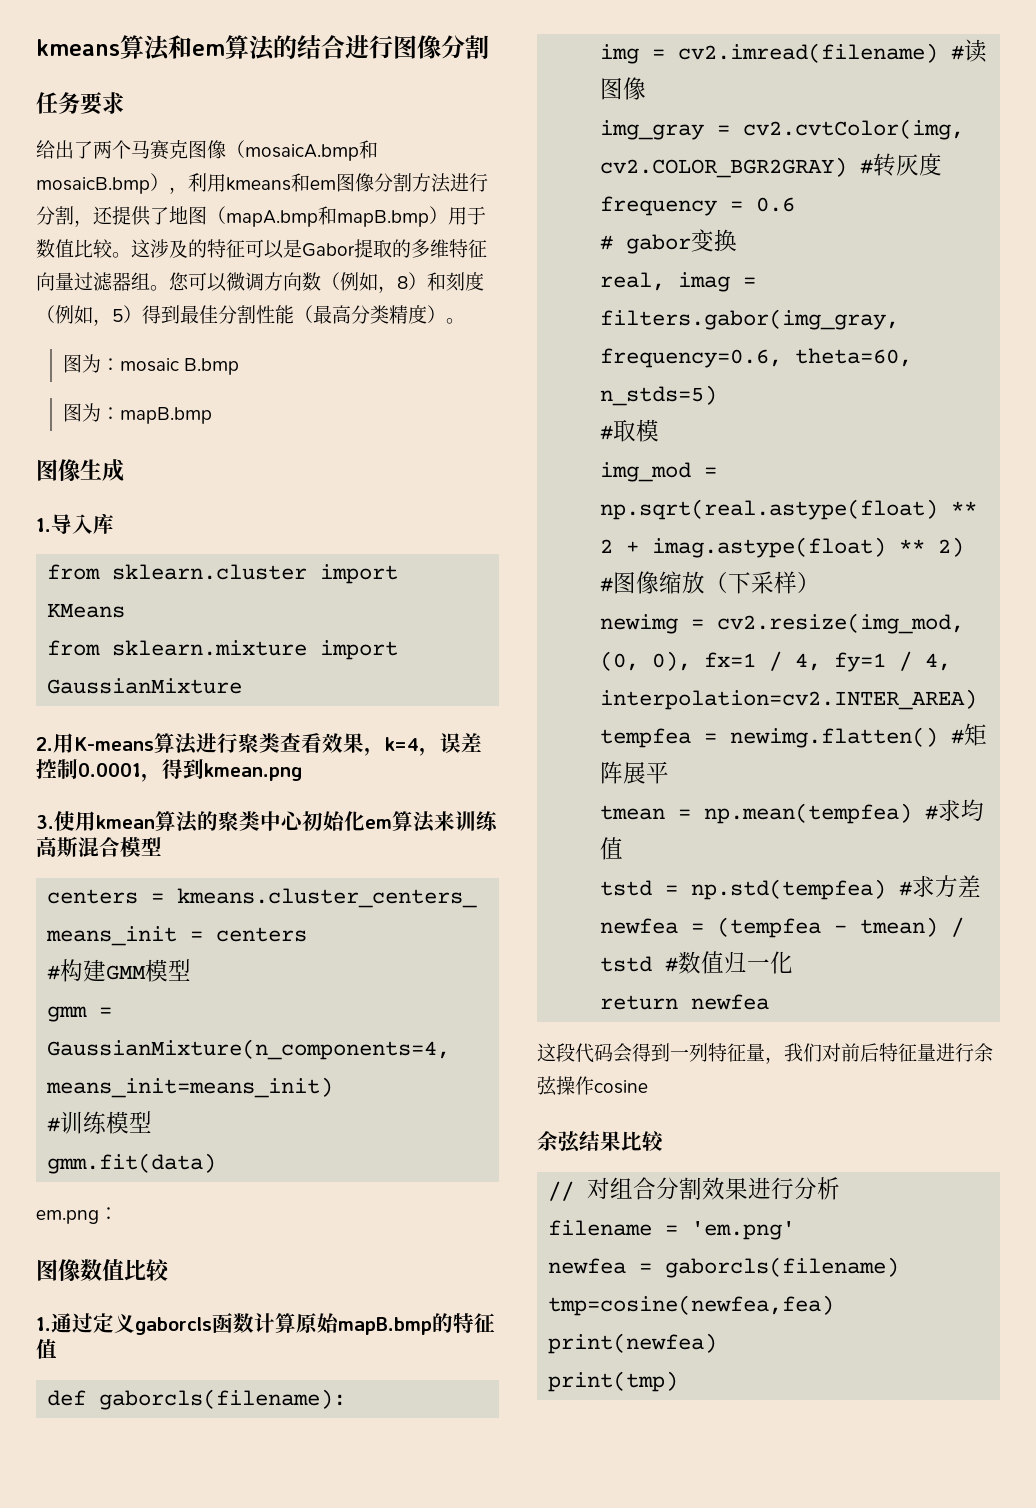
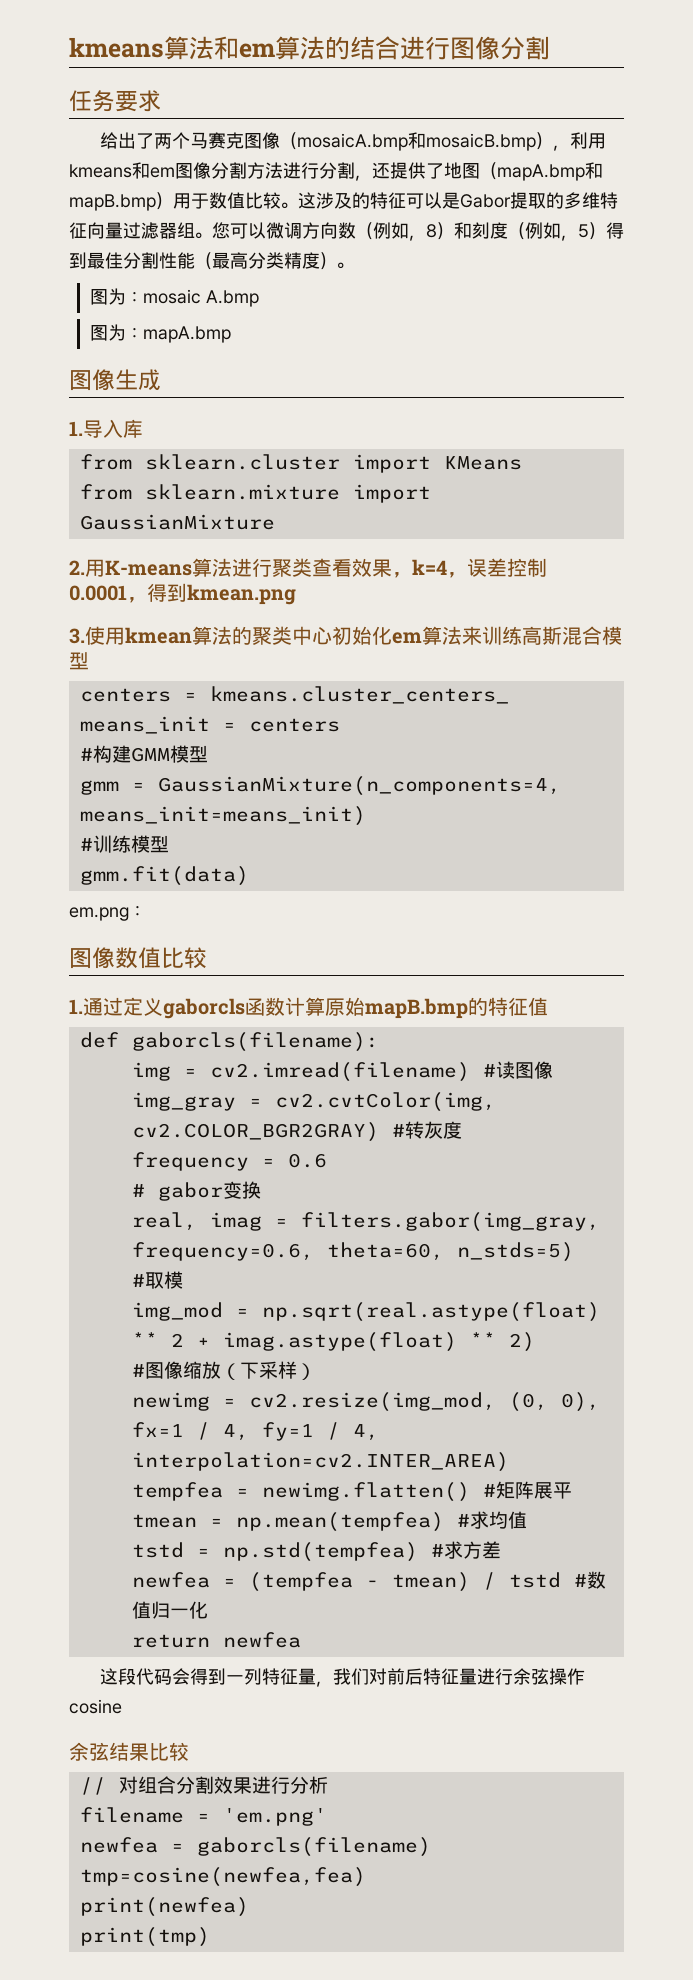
- 图为：mosaic B.bmp
- 图为：mapB.bmp
+ 图为：mosaic A.bmp
+ 图为：mapA.bmp

